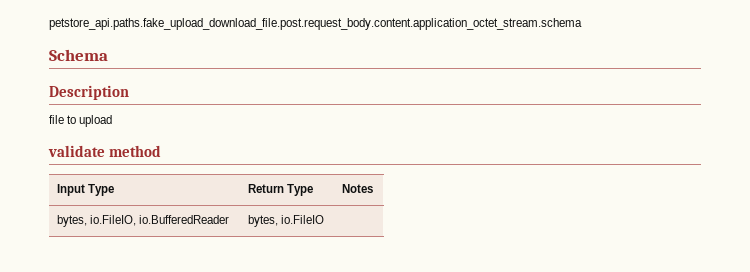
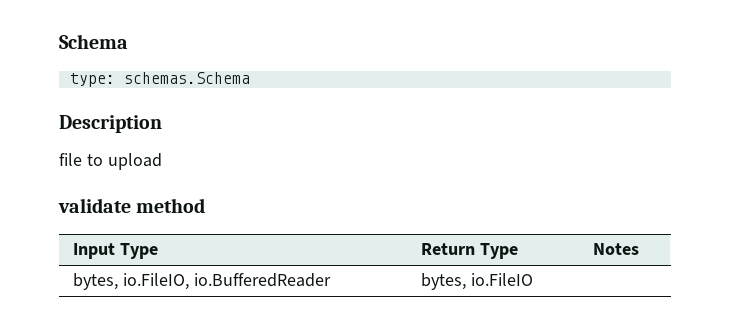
- petstore_api.paths.fake_upload_download_file.post.request_body.content.application_octet_stream.schema
  Schema
+ type: schemas.Schema

